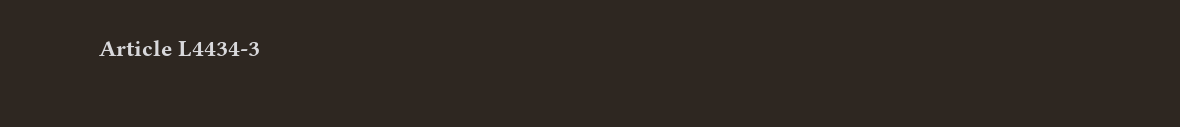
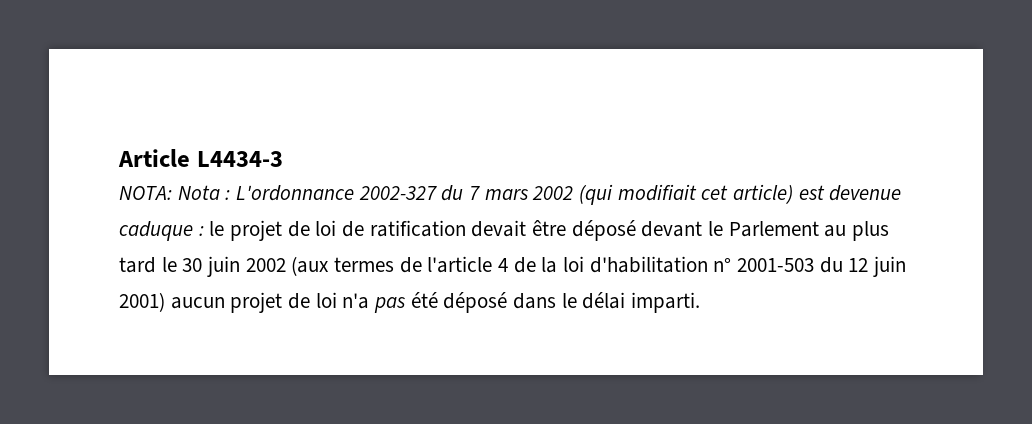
+ NOTA: Nota : L'ordonnance 2002-327 du 7 mars 2002 (qui modifiait cet article) est devenue caduque : le projet de loi de ratification devait être déposé devant le Parlement au plus tard le 30 juin 2002 (aux termes de l'article 4 de la loi d'habilitation n° 2001-503 du 12 juin 2001) aucun projet de loi n'a pas été déposé dans le délai imparti.

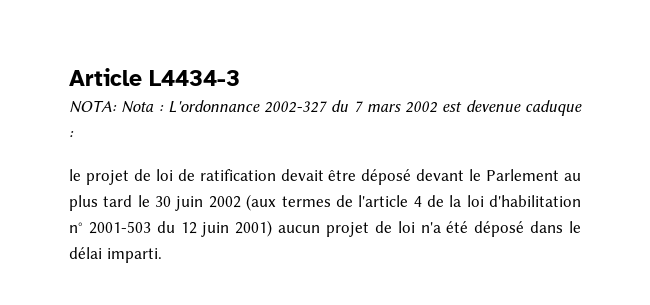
- NOTA: Nota : L'ordonnance 2002-327 du 7 mars 2002 (qui modifiait cet article) est devenue caduque : le projet de loi de ratification devait être déposé devant le Parlement au plus tard le 30 juin 2002 (aux termes de l'article 4 de la loi d'habilitation n° 2001-503 du 12 juin 2001) aucun projet de loi n'a pas été déposé dans le délai imparti.
+ NOTA: Nota : L'ordonnance 2002-327 du 7 mars 2002 est devenue caduque :
+ le projet de loi de ratification devait être déposé devant le Parlement au plus tard le 30 juin 2002 (aux termes de l'article 4 de la loi d'habilitation n° 2001-503 du 12 juin 2001) aucun projet de loi n'a été déposé dans le délai imparti.

